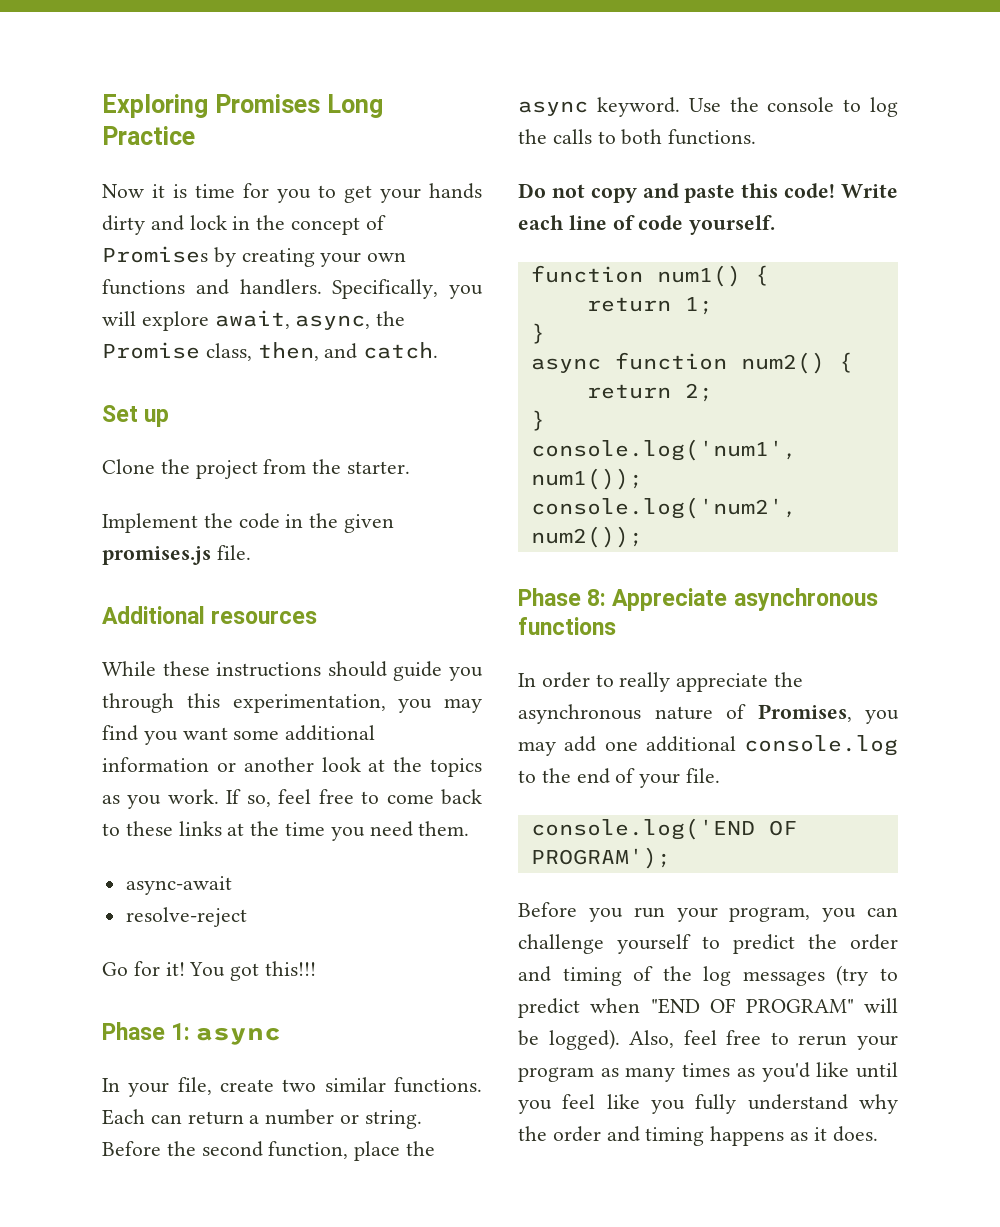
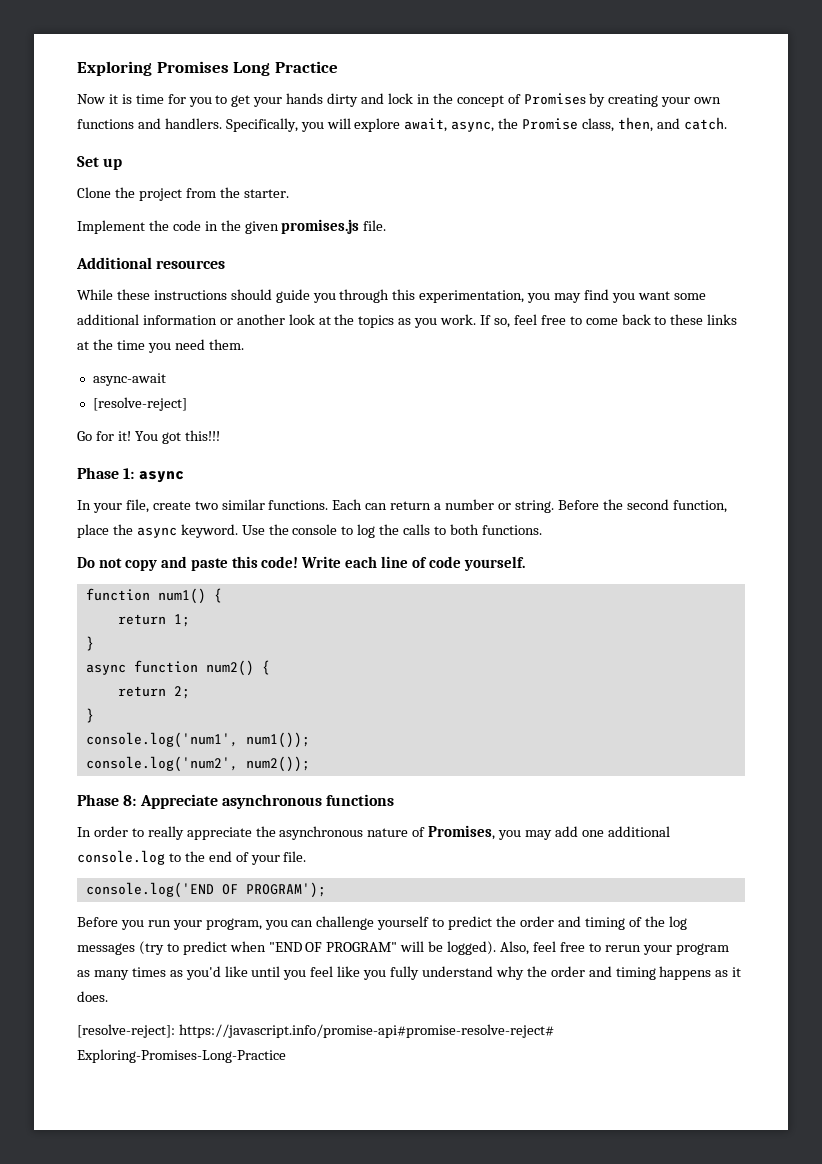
- resolve-reject
+ [resolve-reject]
+ [resolve-reject]: https://javascript.info/promise-api#promise-resolve-reject# Exploring-Promises-Long-Practice

